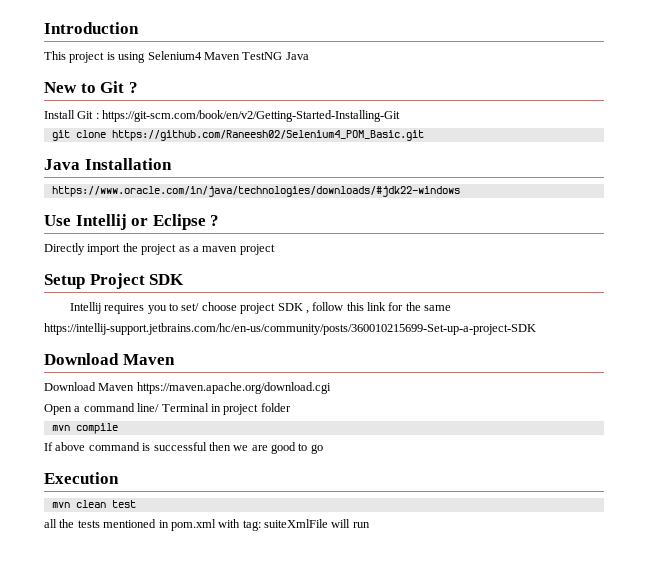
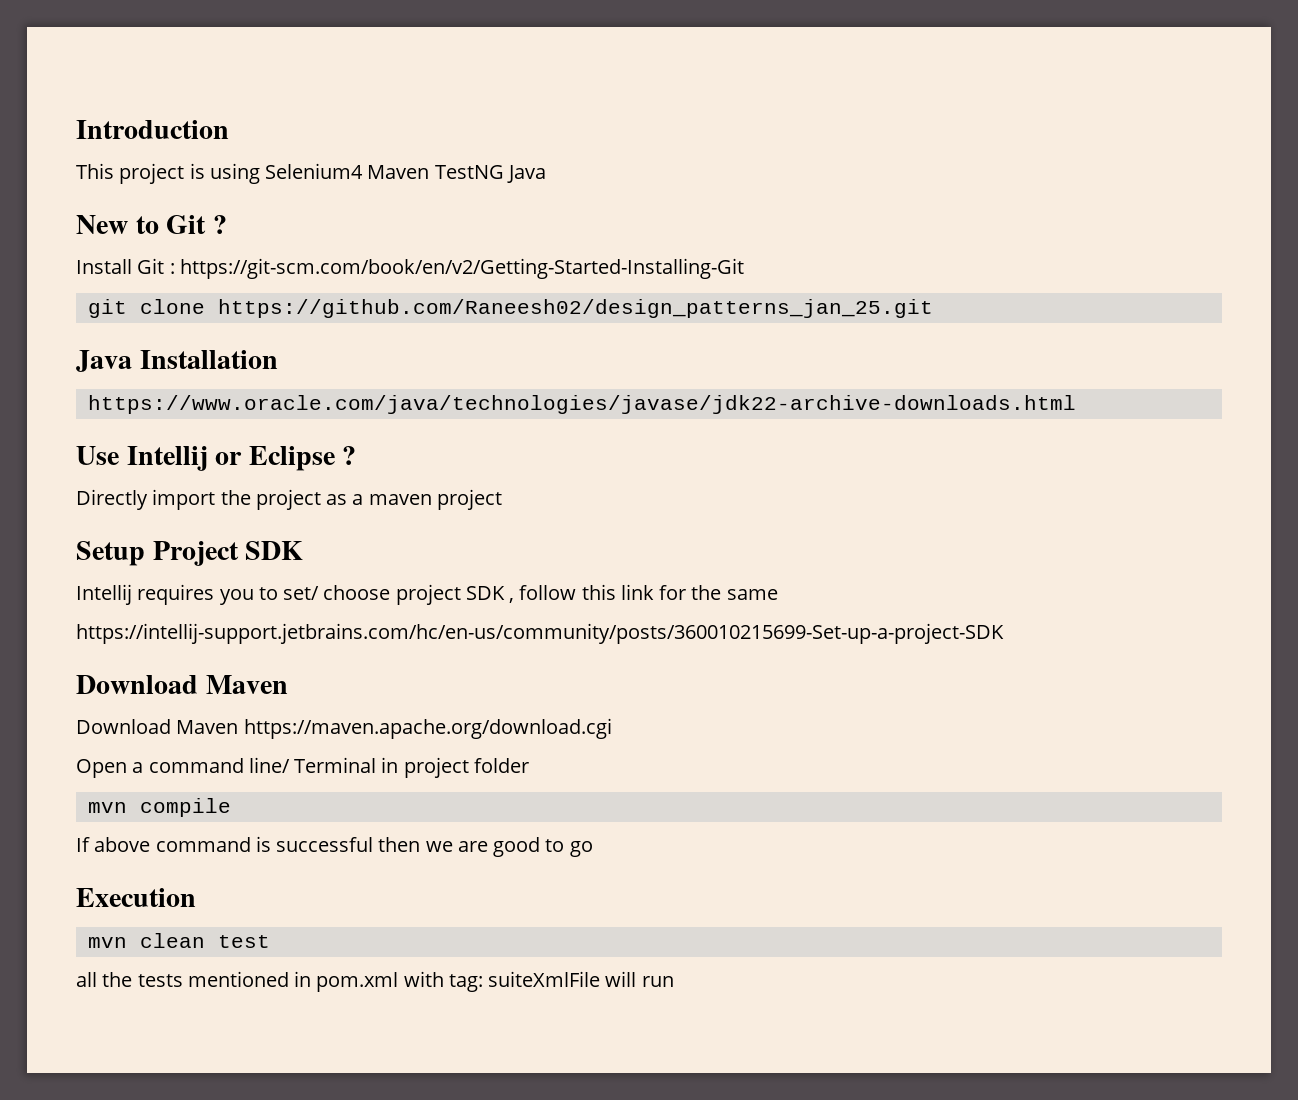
- git clone https://github.com/Raneesh02/Selenium4_POM_Basic.git
+ git clone https://github.com/Raneesh02/design_patterns_jan_25.git
- https://www.oracle.com/in/java/technologies/downloads/#jdk22-windows
+ https://www.oracle.com/java/technologies/javase/jdk22-archive-downloads.html

